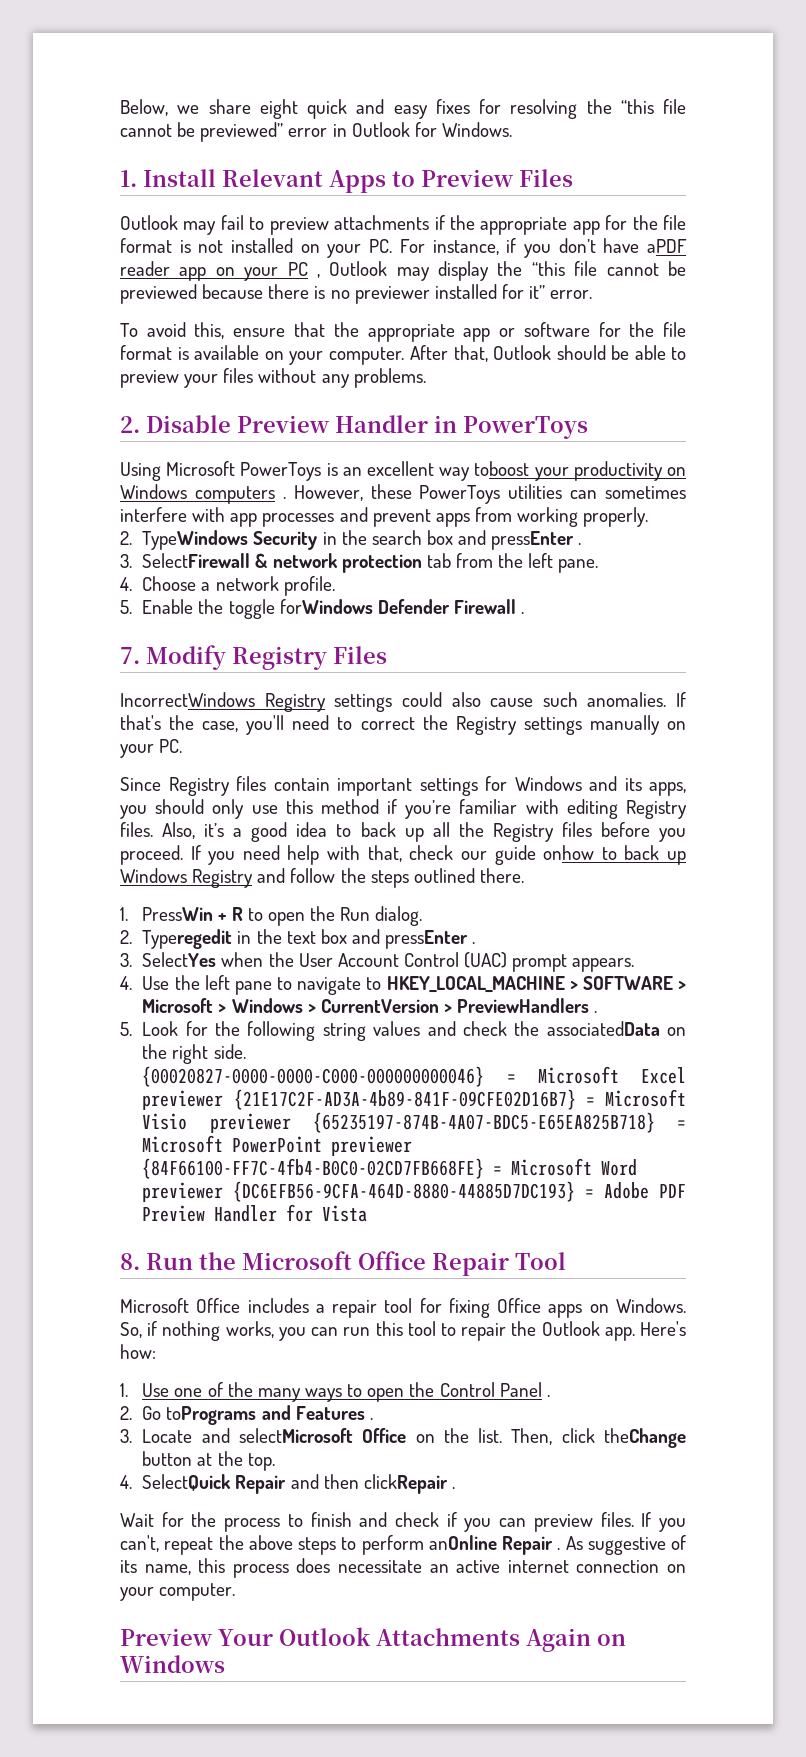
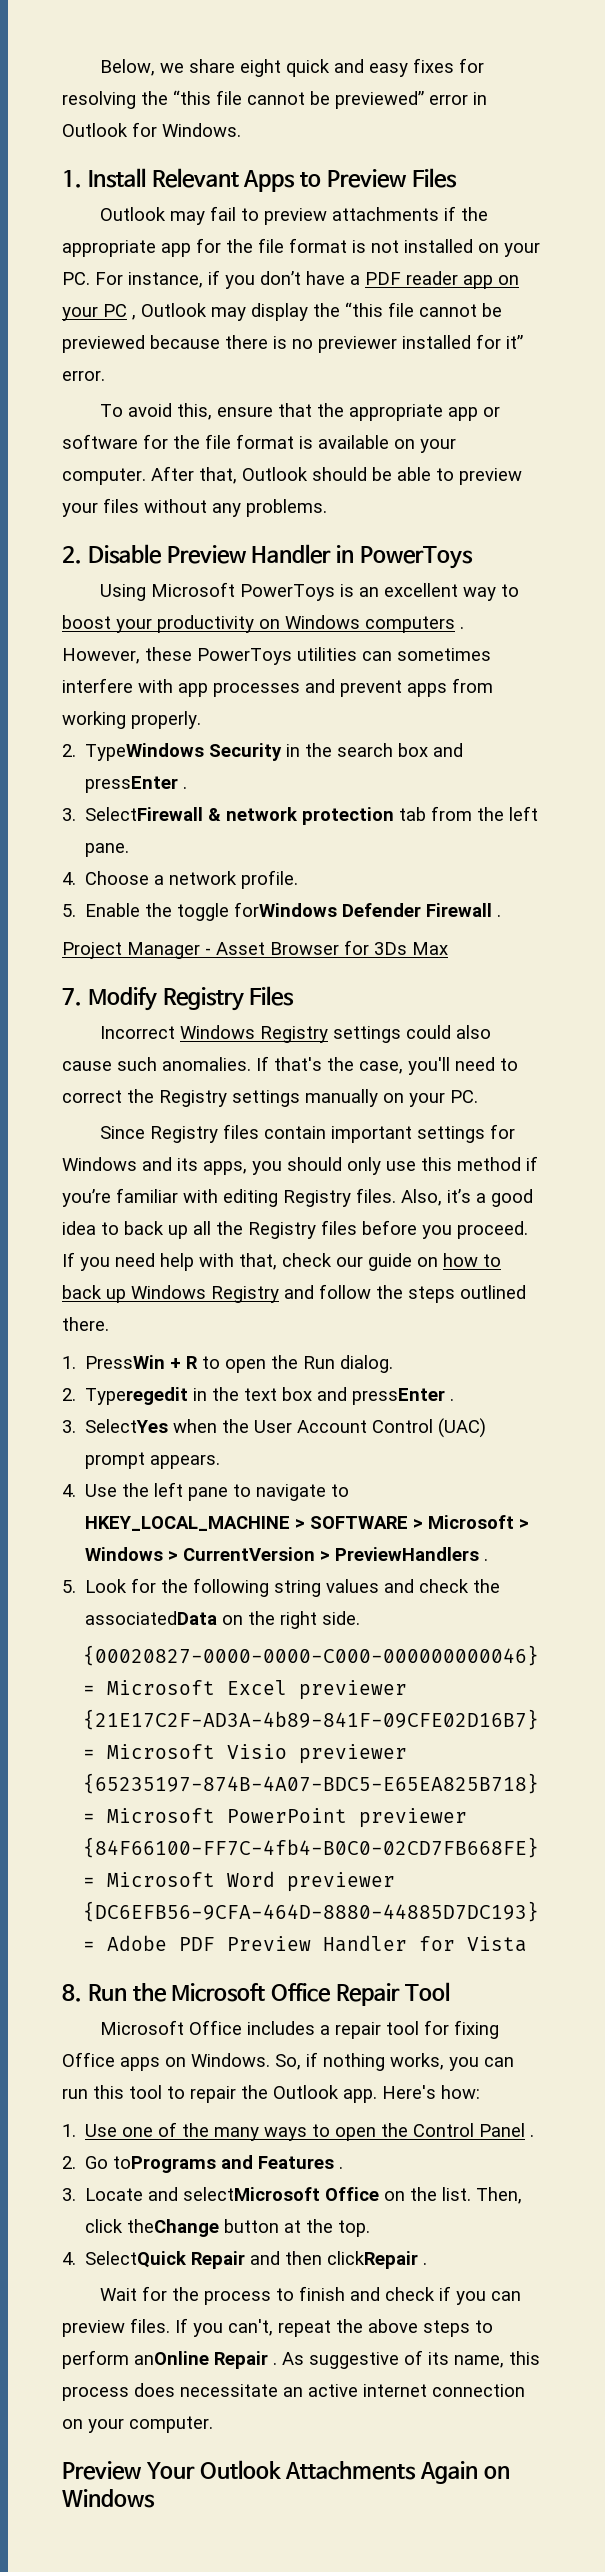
- Outlook may fail to preview attachments if the appropriate app for the file format is not installed on your PC. For instance, if you don’t have aPDF reader app on your PC , Outlook may display the “this file cannot be previewed because there is no previewer installed for it” error.
+ Outlook may fail to preview attachments if the appropriate app for the file format is not installed on your PC. For instance, if you don’t have a PDF reader app on your PC , Outlook may display the “this file cannot be previewed because there is no previewer installed for it” error.
- Using Microsoft PowerToys is an excellent way toboost your productivity on Windows computers .
+ Using Microsoft PowerToys is an excellent way to boost your productivity on Windows computers .
+ Project Manager - Asset Browser for 3Ds Max
- IncorrectWindows Registry settings could also cause such anomalies.
+ Incorrect Windows Registry settings could also cause such anomalies.
- If you need help with that, check our guide onhow to back up Windows Registry and follow the steps outlined there.
+ If you need help with that, check our guide on how to back up Windows Registry and follow the steps outlined there.

